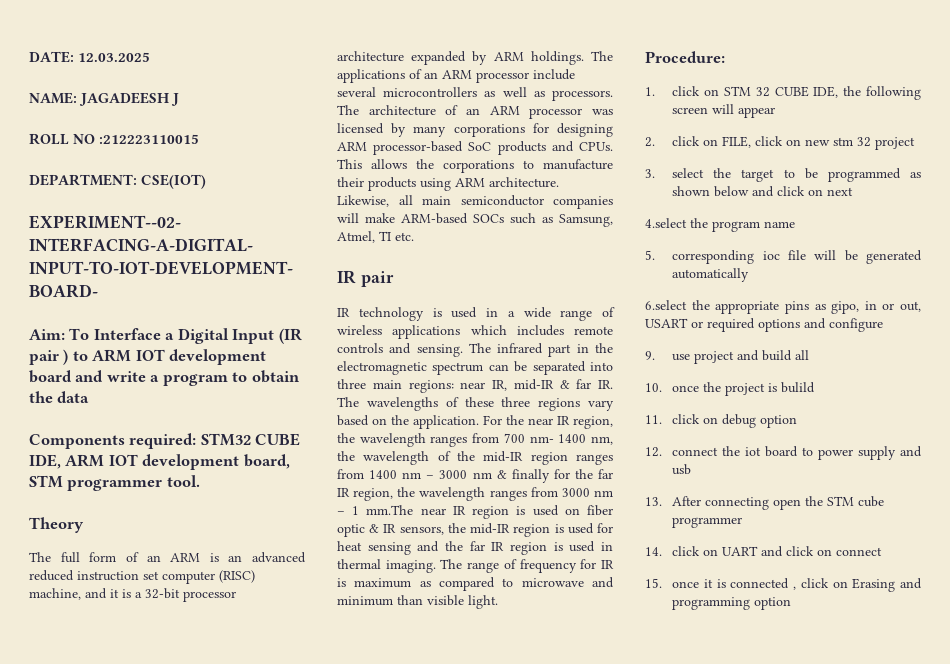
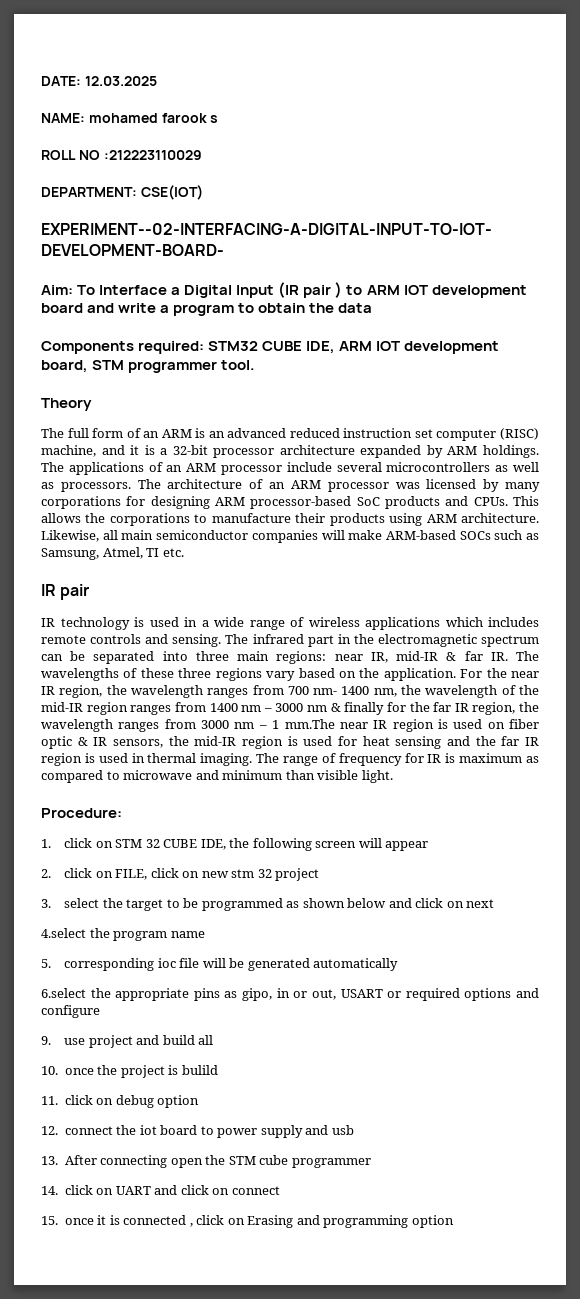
- NAME: JAGADEESH J
+ NAME: mohamed farook s
- ROLL NO :212223110015
+ ROLL NO :212223110029

